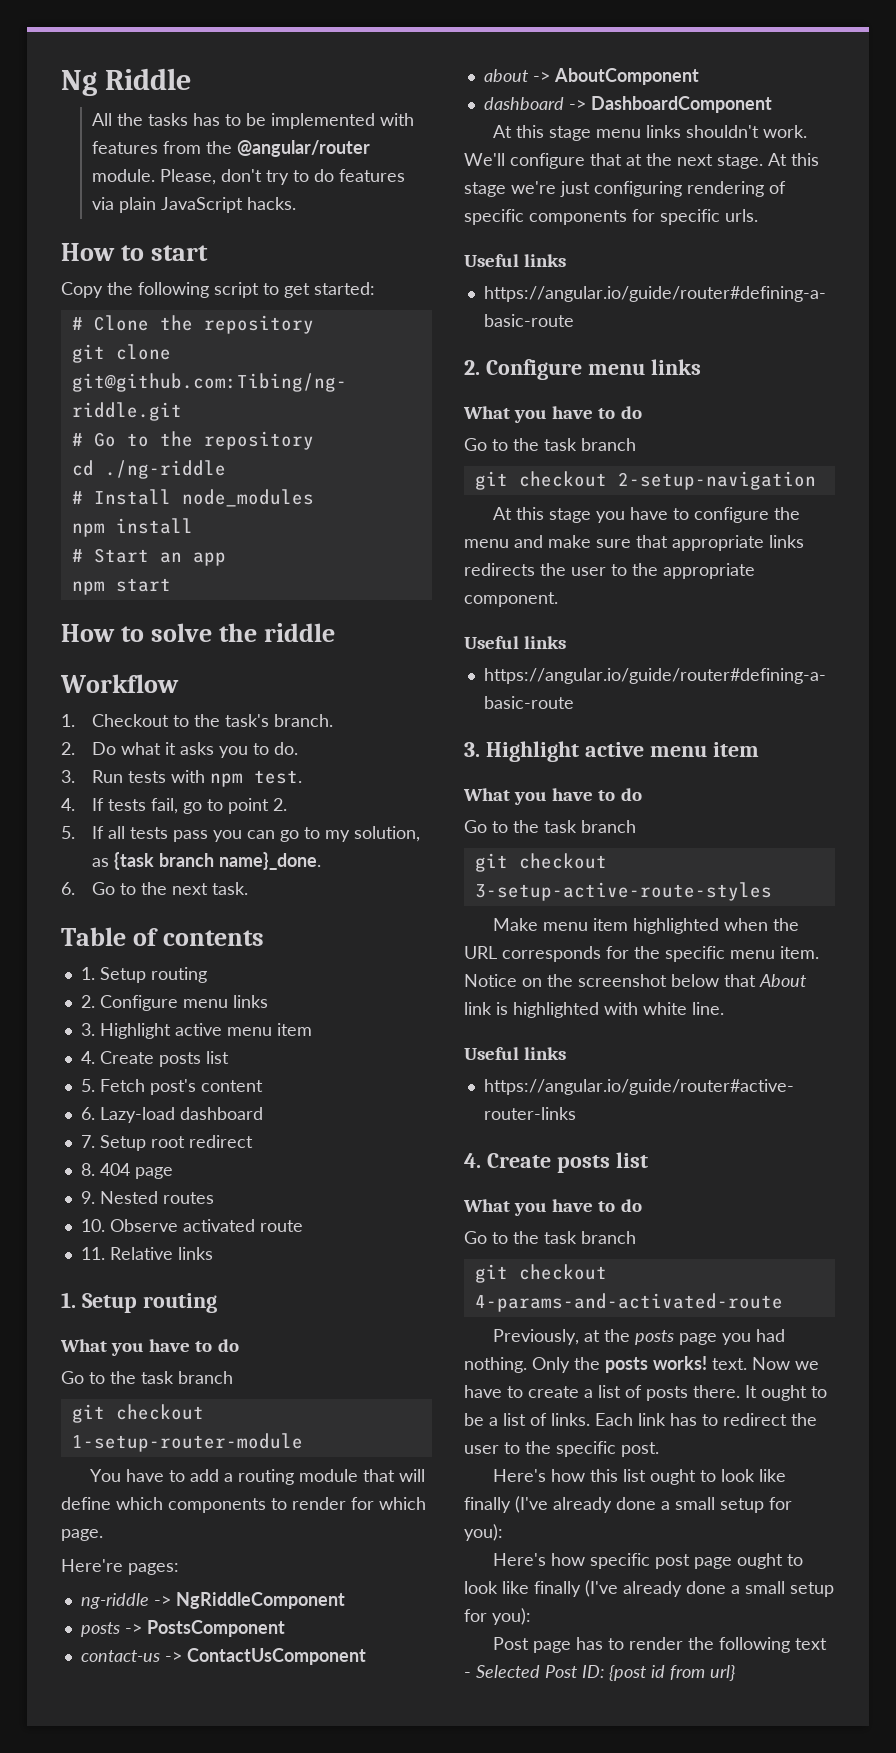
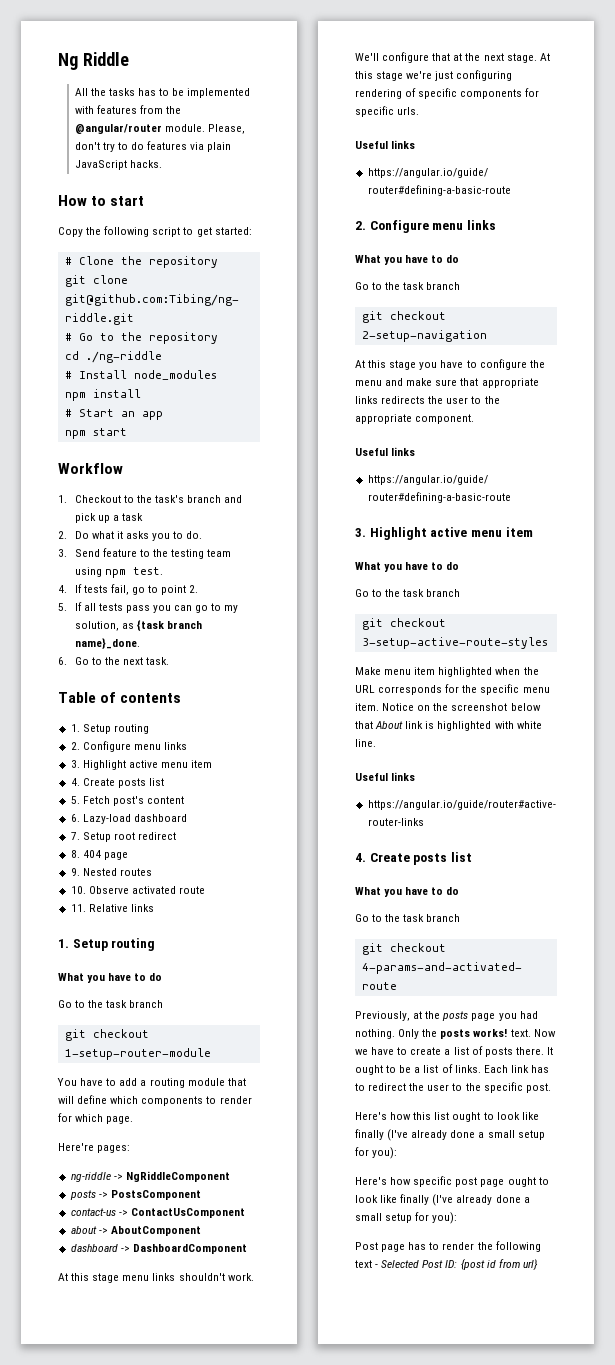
- How to solve the riddle
- 1. Checkout to the task's branch.
+ 1. Checkout to the task's branch and pick up a task
- 3. Run tests with npm test.
+ 3. Send feature to the testing team using npm test.

